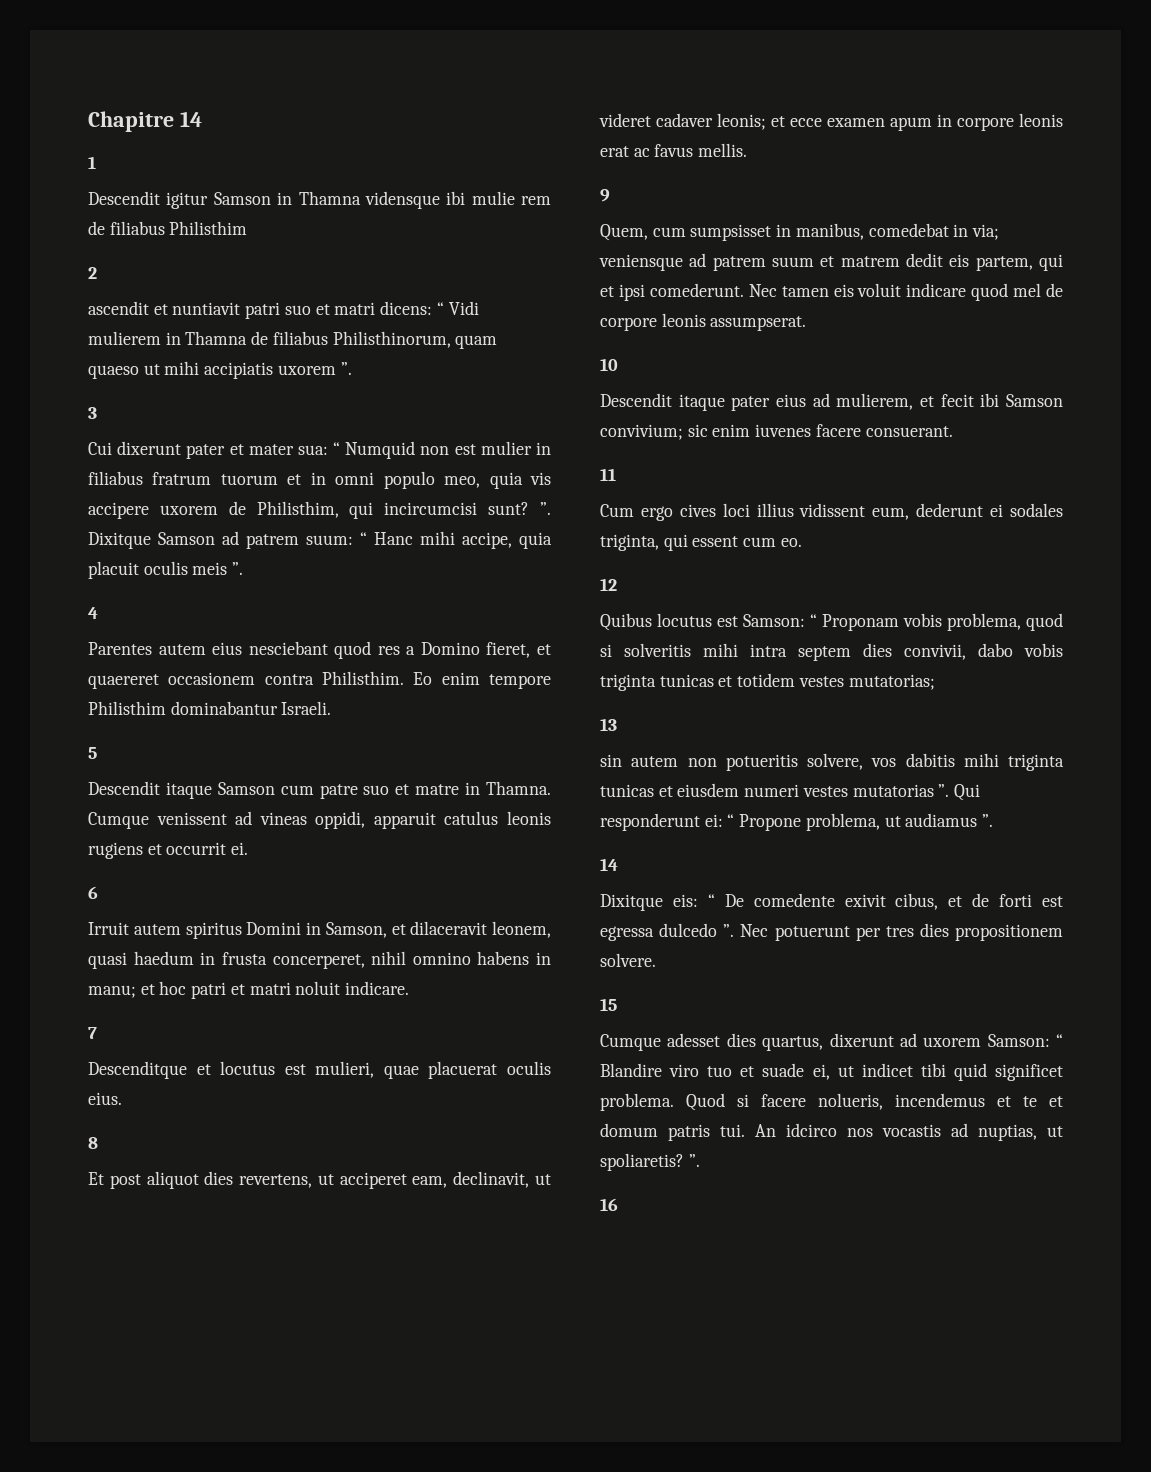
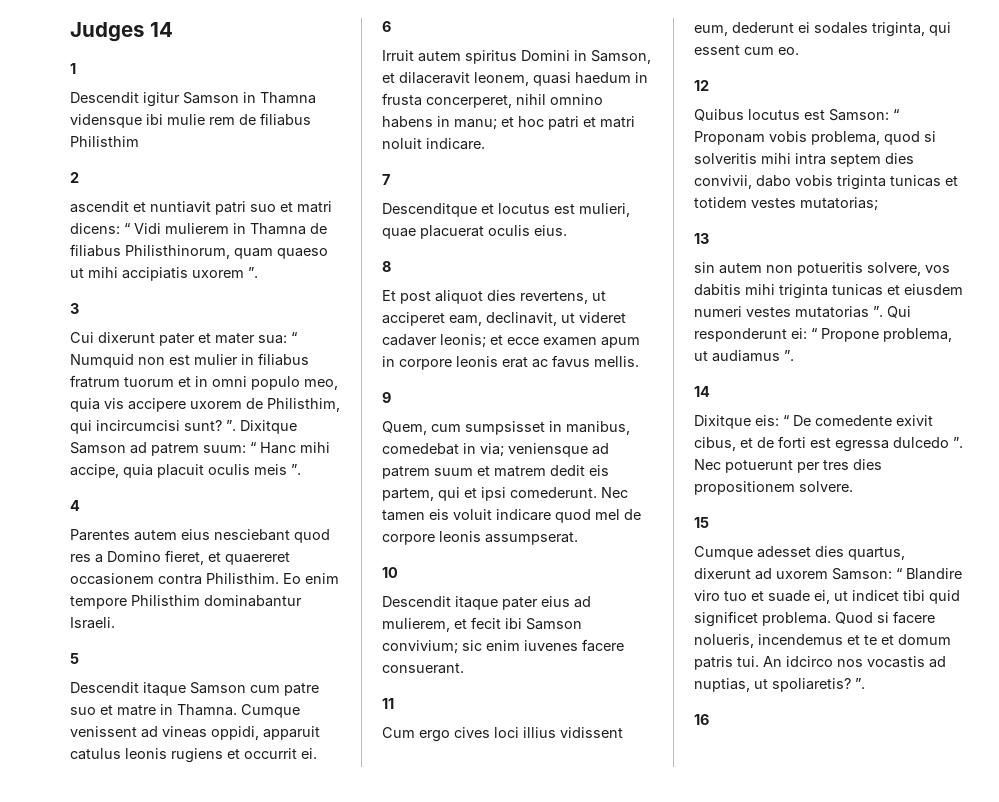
- Chapitre 14
+ Judges 14

